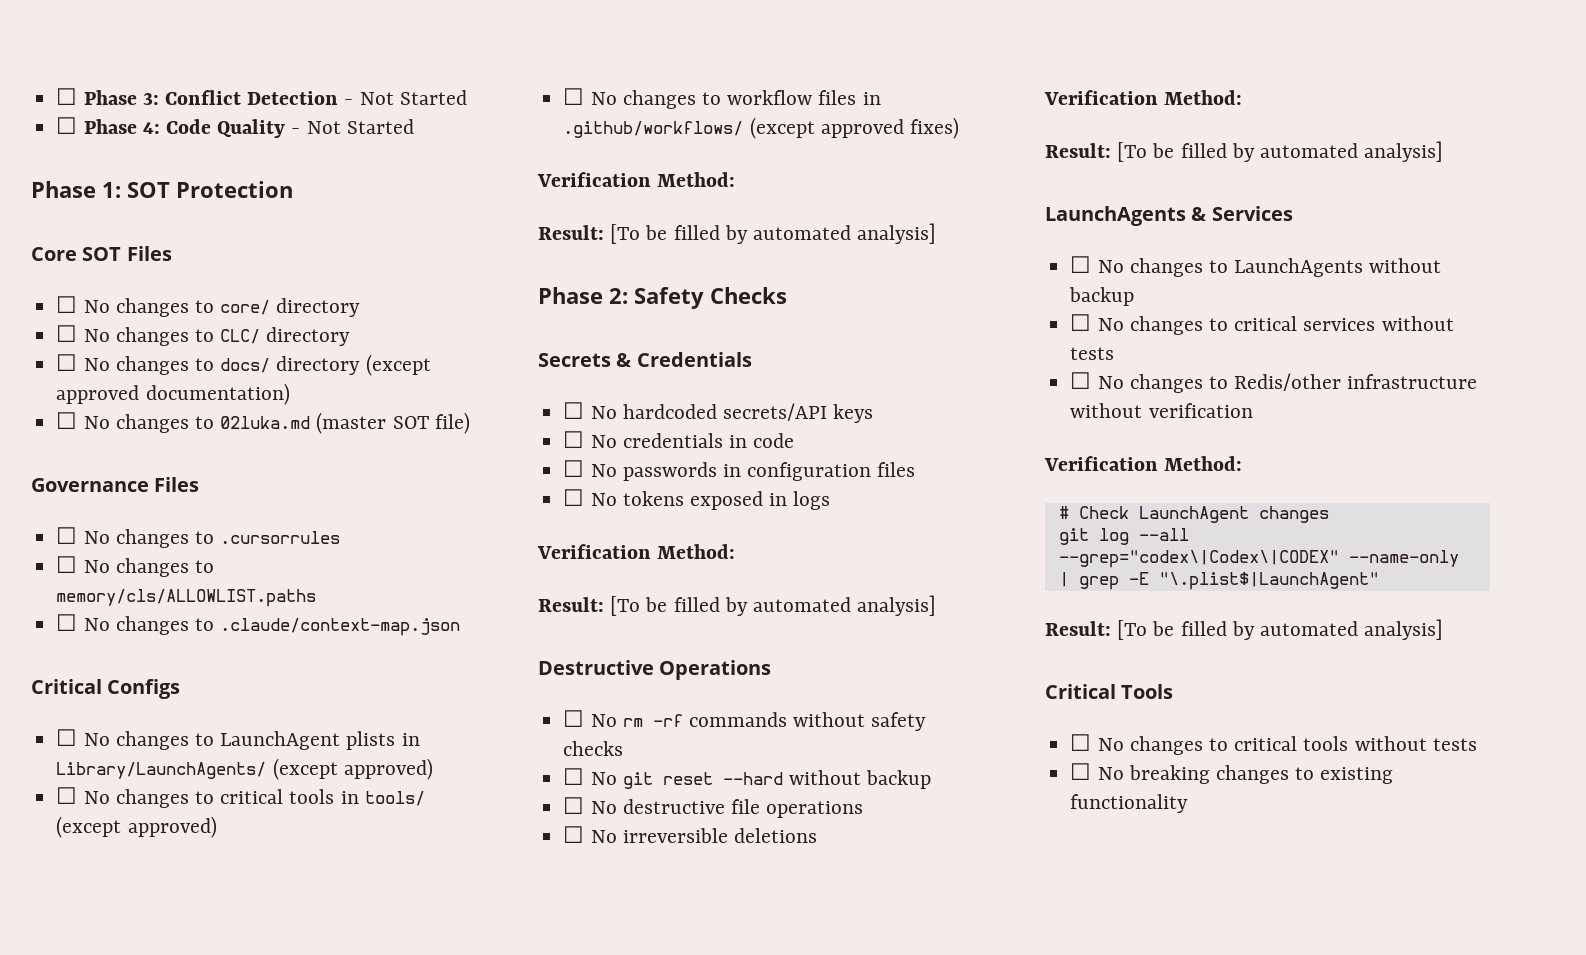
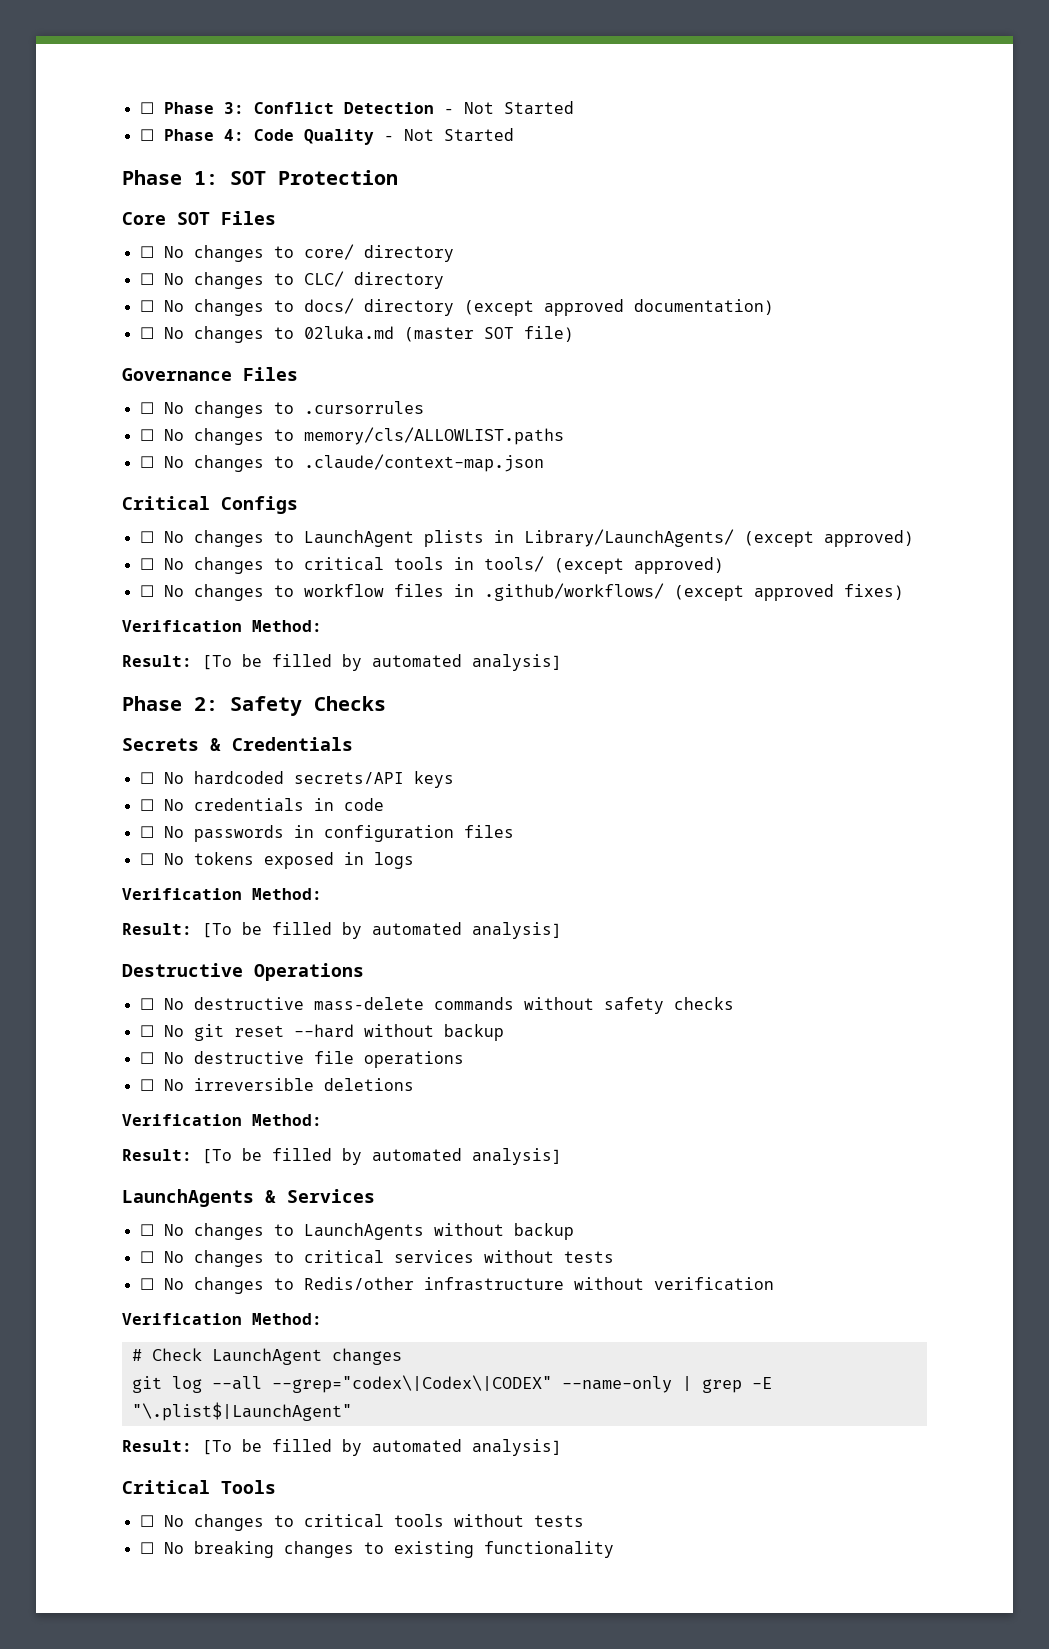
- ☐ No rm -rf commands without safety checks
+ ☐ No destructive mass-delete commands without safety checks

